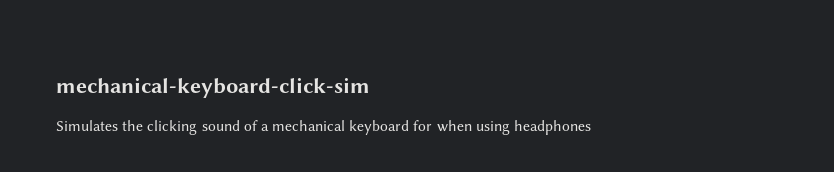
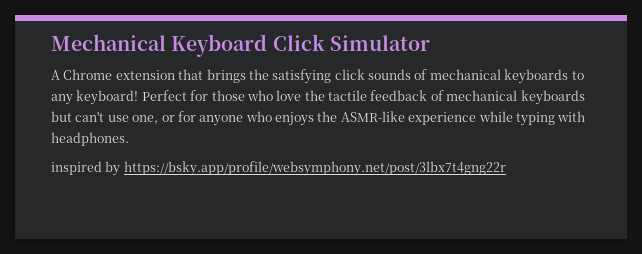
- mechanical-keyboard-click-sim
- Simulates the clicking sound of a mechanical keyboard for when using headphones
+ Mechanical Keyboard Click Simulator
+ A Chrome extension that brings the satisfying click sounds of mechanical keyboards to any keyboard! Perfect for those who love the tactile feedback of mechanical keyboards but can't use one, or for anyone who enjoys the ASMR-like experience while typing with headphones.
+ inspired by https://bsky.app/profile/websymphony.net/post/3lbx7t4gng22r

